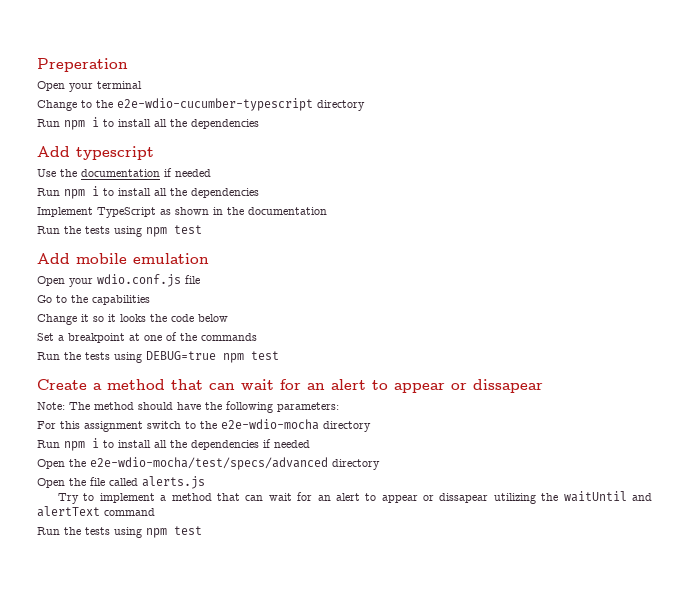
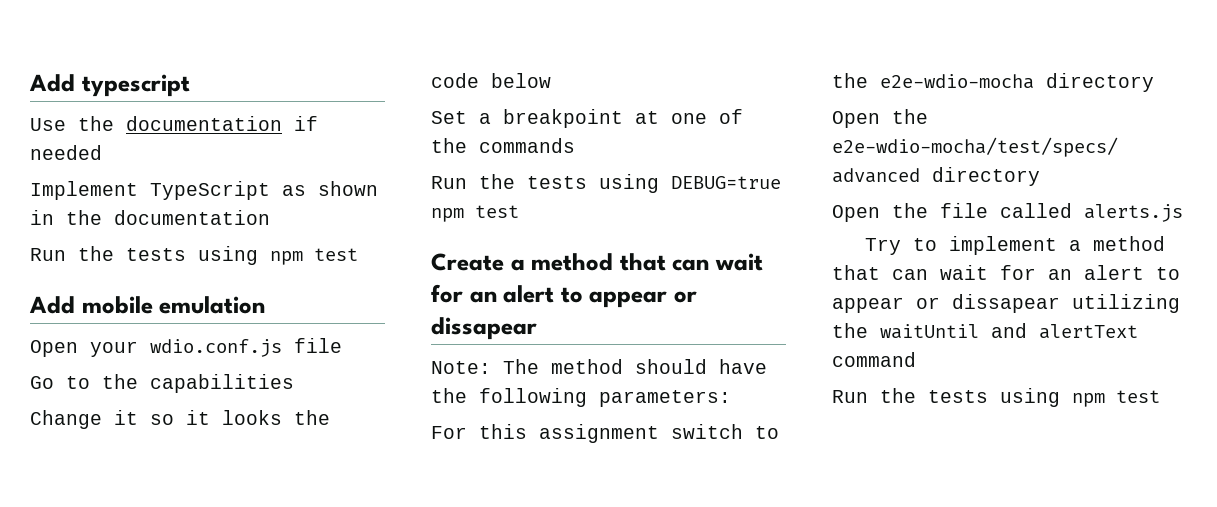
- Preperation
- Open your terminal
- Change to the e2e-wdio-cucumber-typescript directory
- Run npm i to install all the dependencies
  Use the documentation if needed
- Run npm i to install all the dependencies
- Run npm i to install all the dependencies if needed

